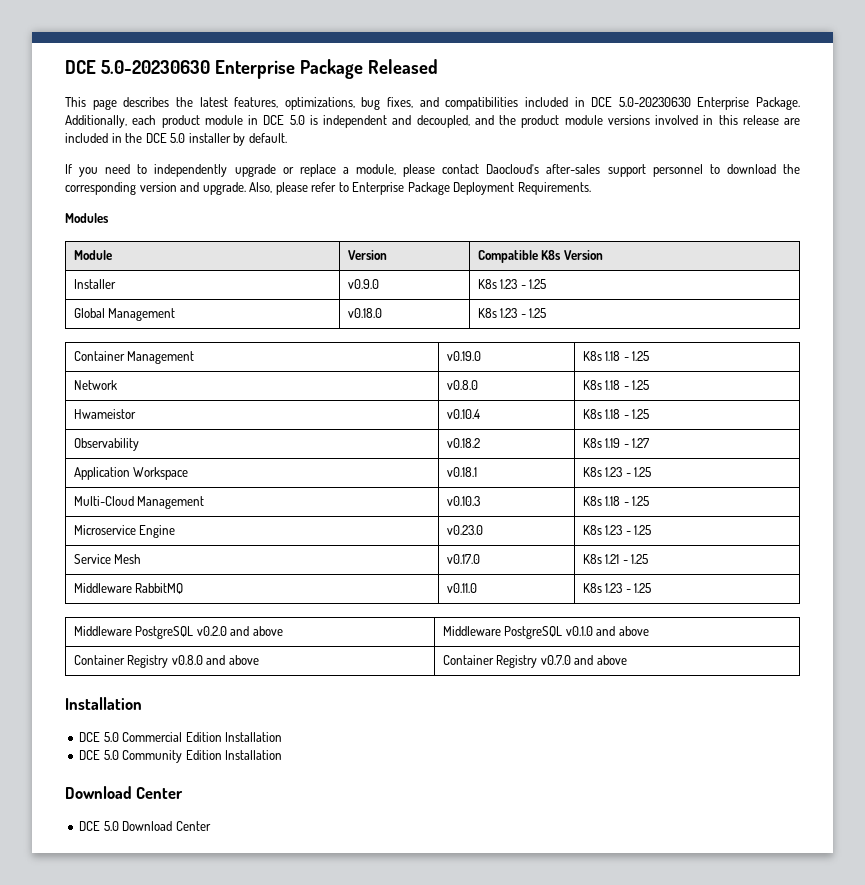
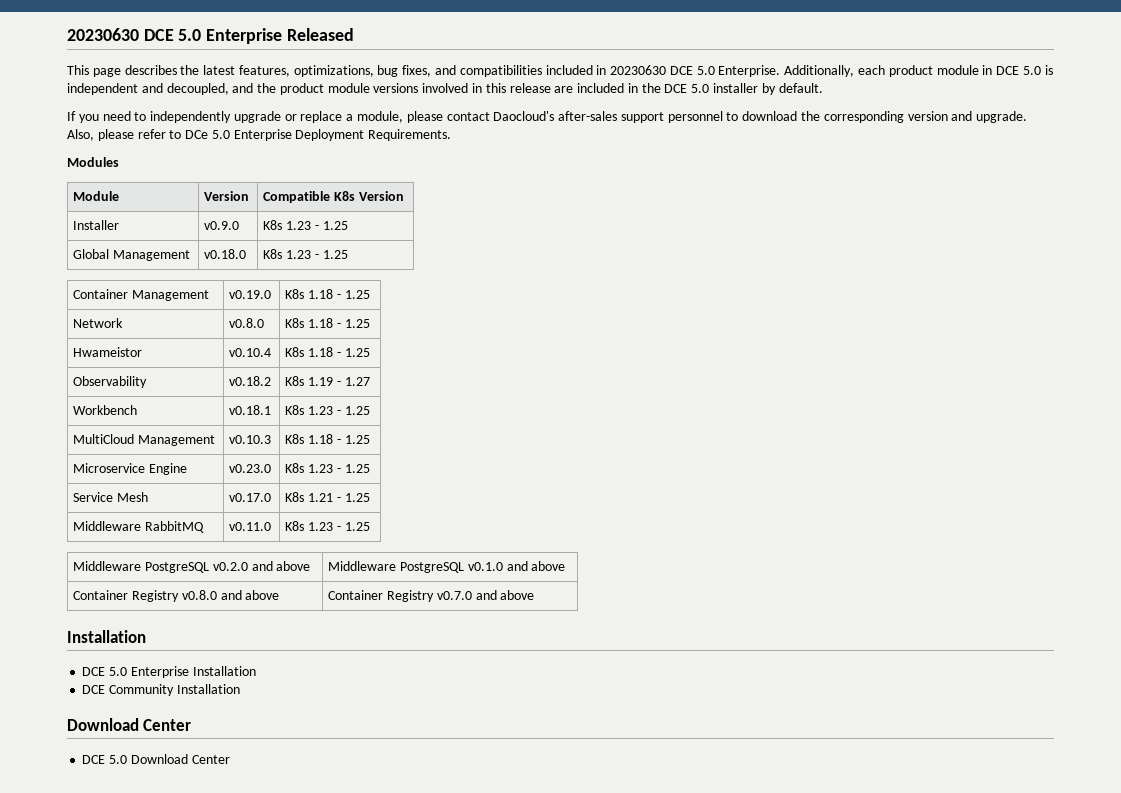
- DCE 5.0-20230630 Enterprise Package Released
+ 20230630 DCE 5.0 Enterprise Released
- This page describes the latest features, optimizations, bug fixes, and compatibilities included in DCE 5.0-20230630 Enterprise Package.
+ This page describes the latest features, optimizations, bug fixes, and compatibilities included in 20230630 DCE 5.0 Enterprise.
- Also, please refer to Enterprise Package Deployment Requirements.
+ Also, please refer to DCe 5.0 Enterprise Deployment Requirements.
- Application Workspace | v0.18.1 | K8s 1.23 - 1.25
+ Workbench | v0.18.1 | K8s 1.23 - 1.25
- Multi-Cloud Management | v0.10.3 | K8s 1.18 - 1.25
+ MultiCloud Management | v0.10.3 | K8s 1.18 - 1.25
- DCE 5.0 Commercial Edition Installation
- DCE 5.0 Community Edition Installation
+ DCE 5.0 Enterprise Installation
+ DCE Community Installation

